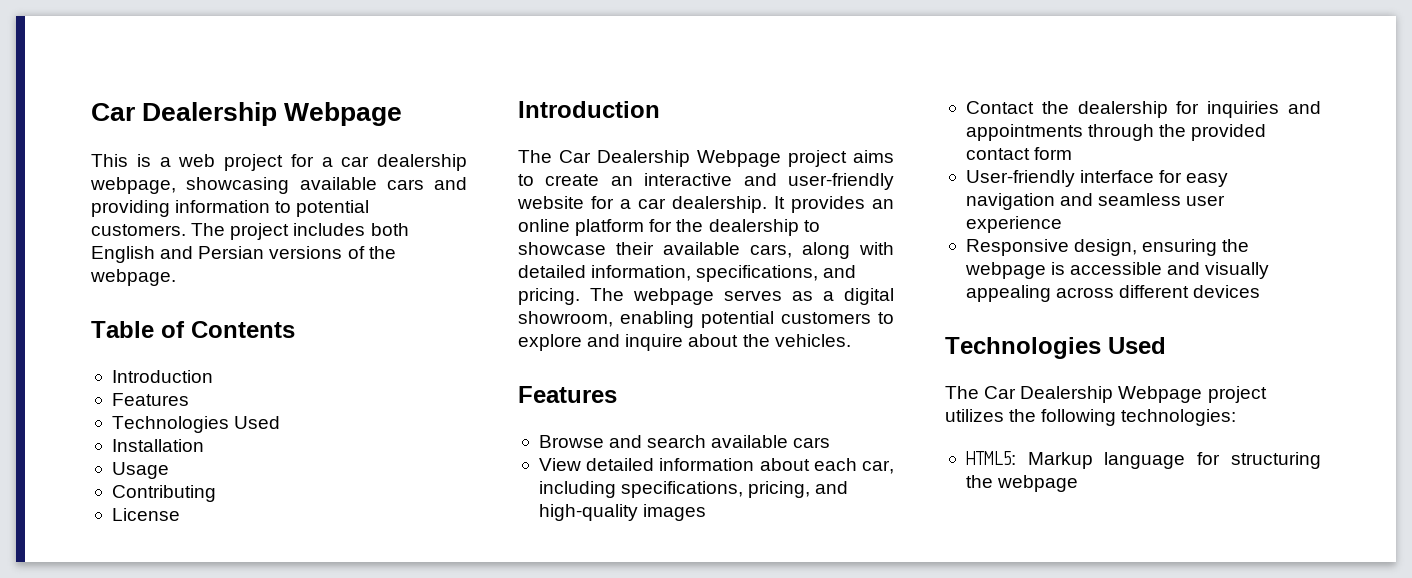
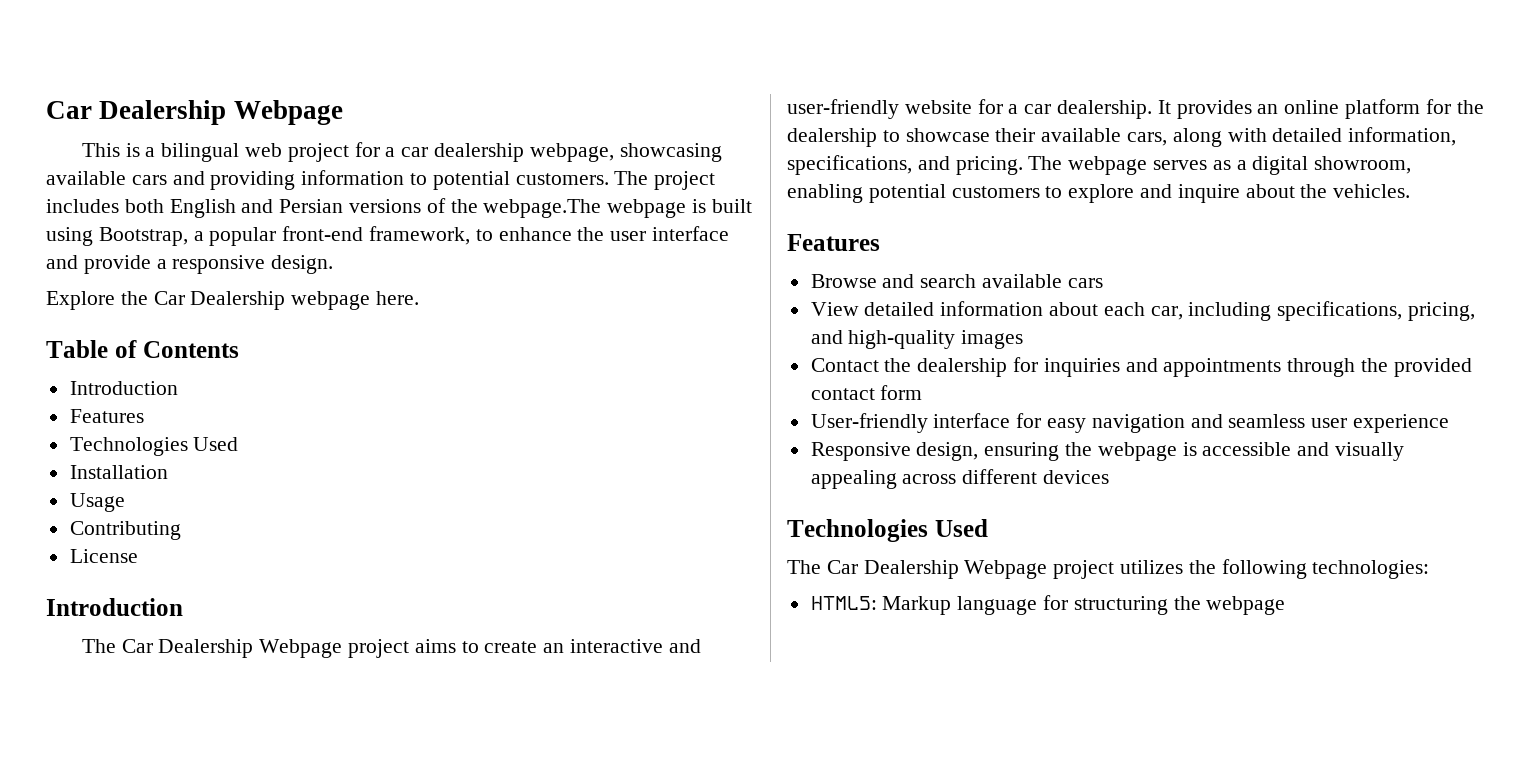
- This is a web project for a car dealership webpage, showcasing available cars and providing information to potential customers.
+ This is a bilingual web project for a car dealership webpage, showcasing available cars and providing information to potential customers.
- The project includes both English and Persian versions of the webpage.
+ The project includes both English and Persian versions of the webpage.The webpage is built using Bootstrap, a popular front-end framework, to enhance the user interface and provide a responsive design.
+ Explore the Car Dealership webpage here.

